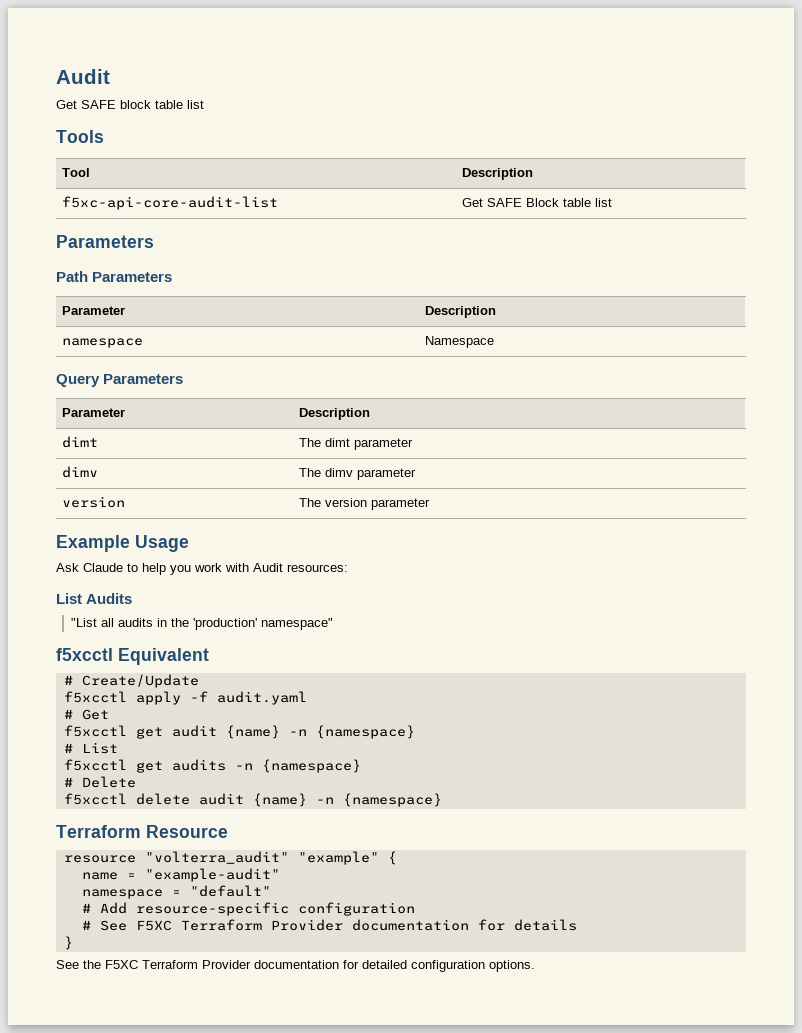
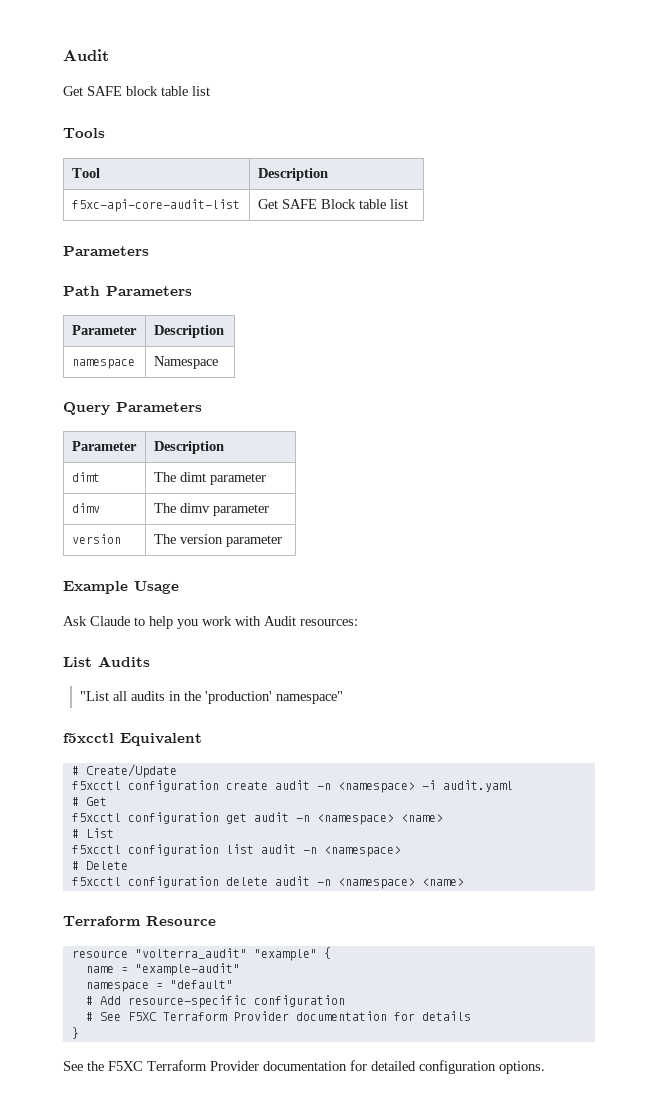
- f5xcctl apply -f audit.yaml
+ f5xcctl configuration create audit -n <namespace> -i audit.yaml
- f5xcctl get audit {name} -n {namespace}
+ f5xcctl configuration get audit -n <namespace> <name>
- f5xcctl get audits -n {namespace}
+ f5xcctl configuration list audit -n <namespace>
- f5xcctl delete audit {name} -n {namespace}
+ f5xcctl configuration delete audit -n <namespace> <name>

